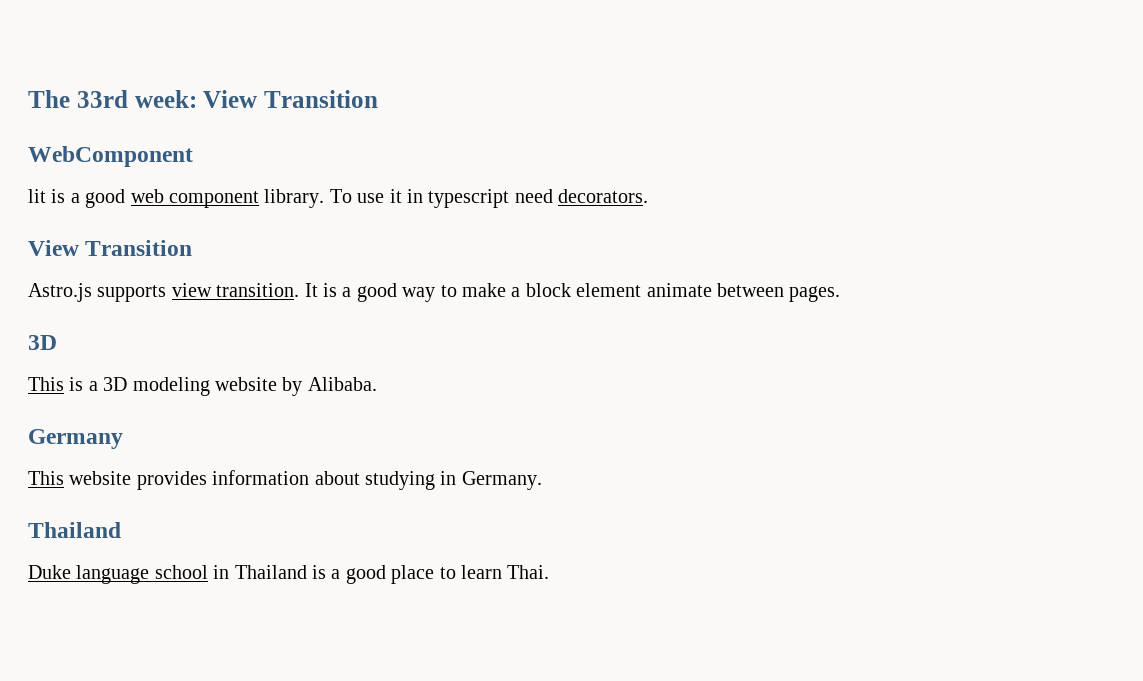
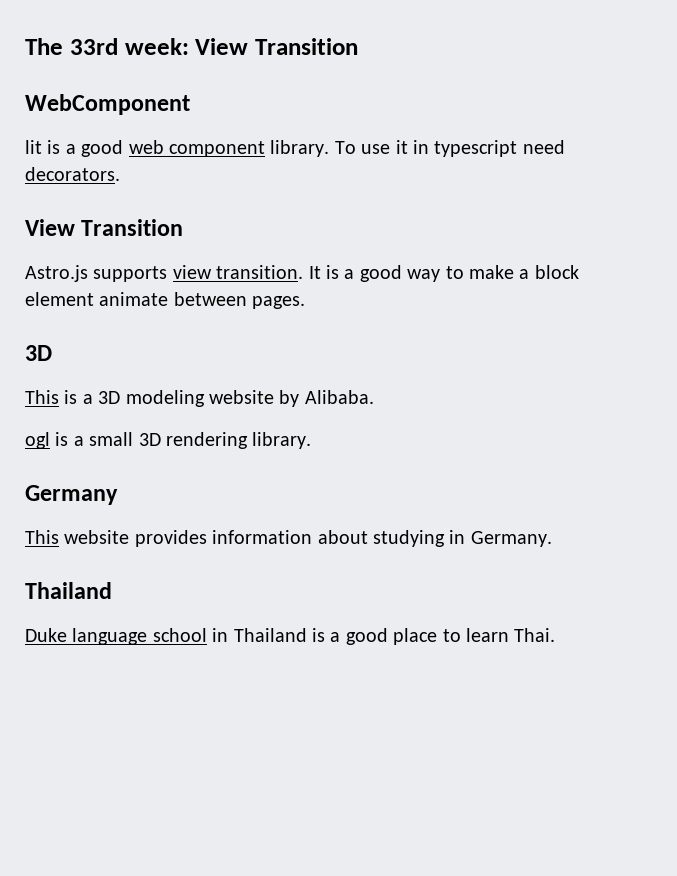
+ ogl is a small 3D rendering library.

